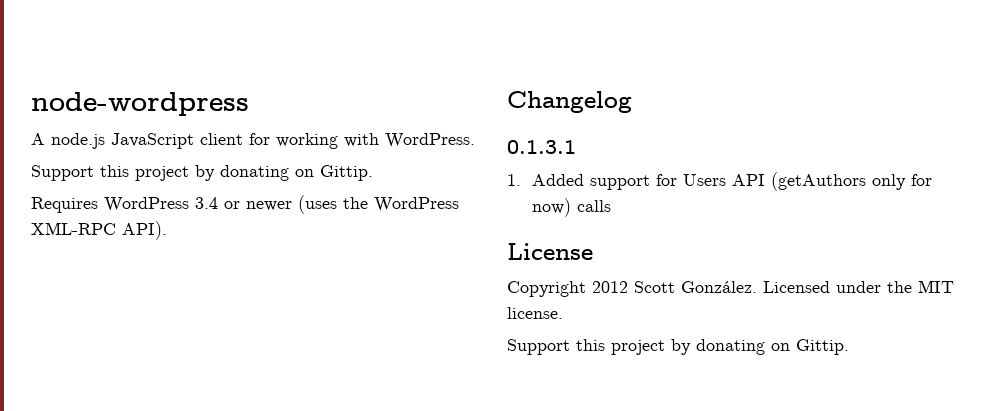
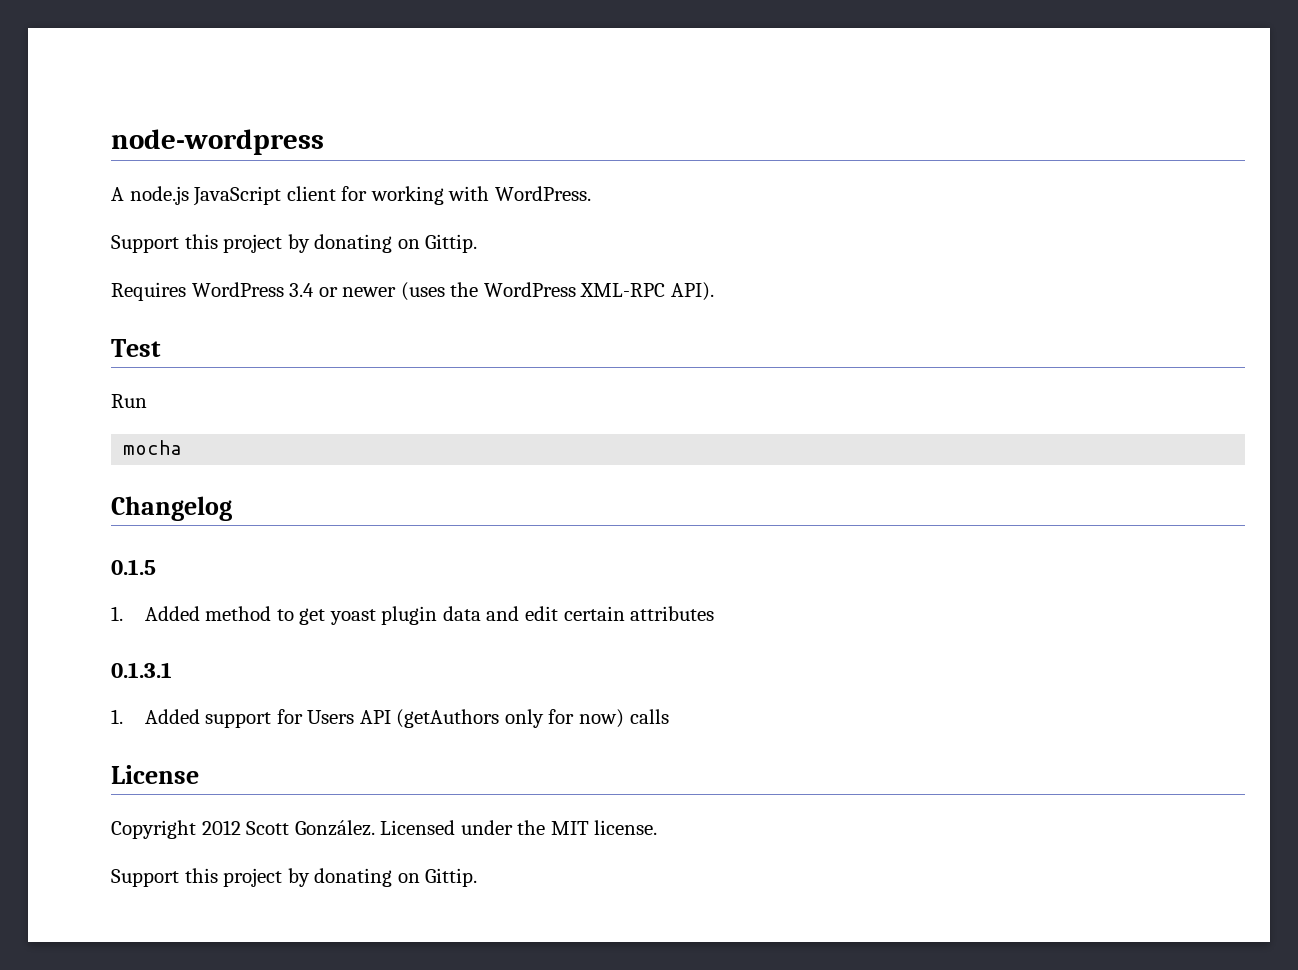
+ Test
+ Run
+ mocha
  Changelog
+ 0.1.5
+ 1. Added method to get yoast plugin data and edit certain attributes

